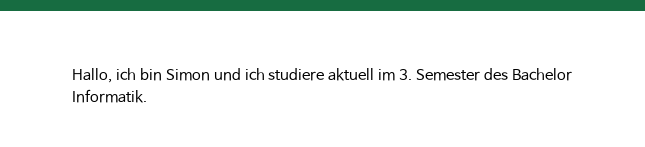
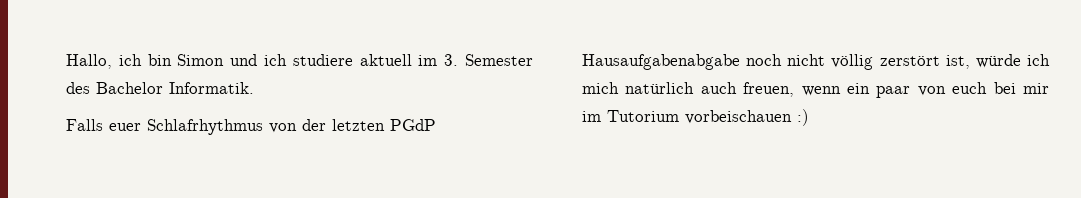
+ Falls euer Schlafrhythmus von der letzten PGdP Hausaufgabenabgabe noch nicht völlig zerstört ist, würde ich mich natürlich auch freuen, wenn ein paar von euch bei mir im Tutorium vorbeischauen :)

